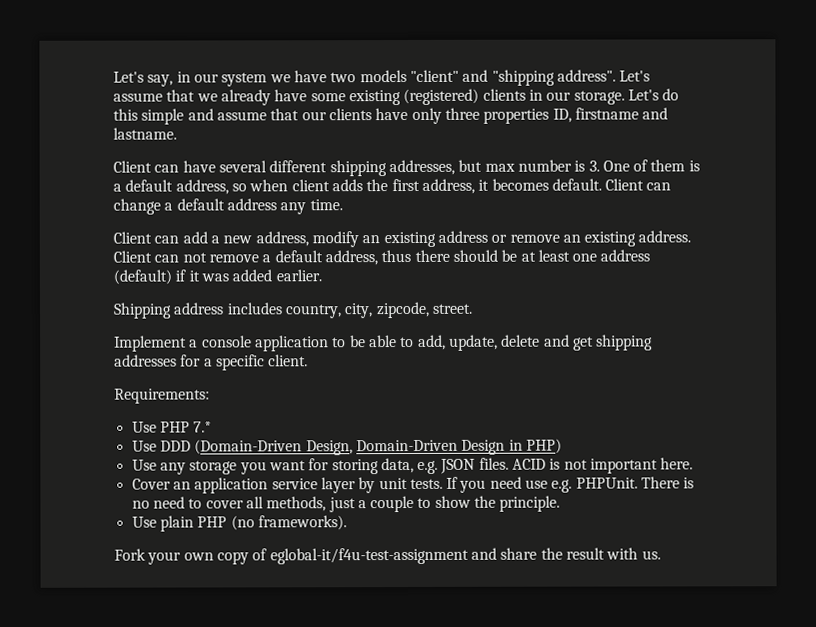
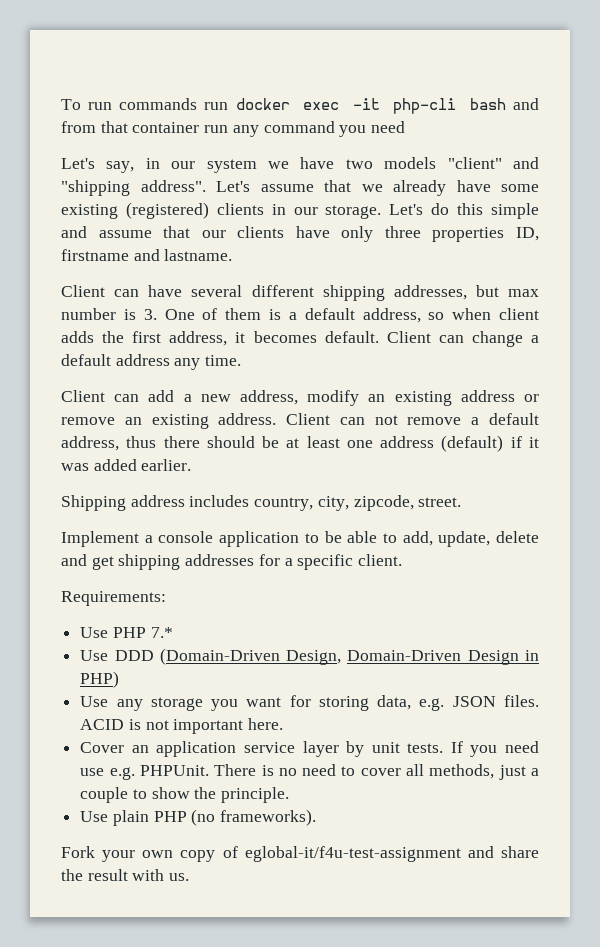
+ To run commands run docker exec -it php-cli bash and from that container run any command you need

